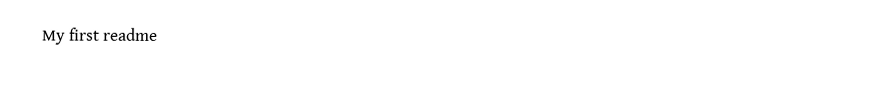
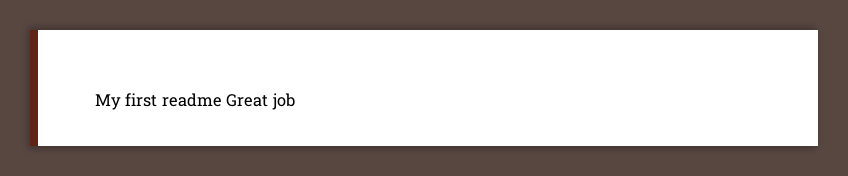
- My first readme
+ My first readme Great job

